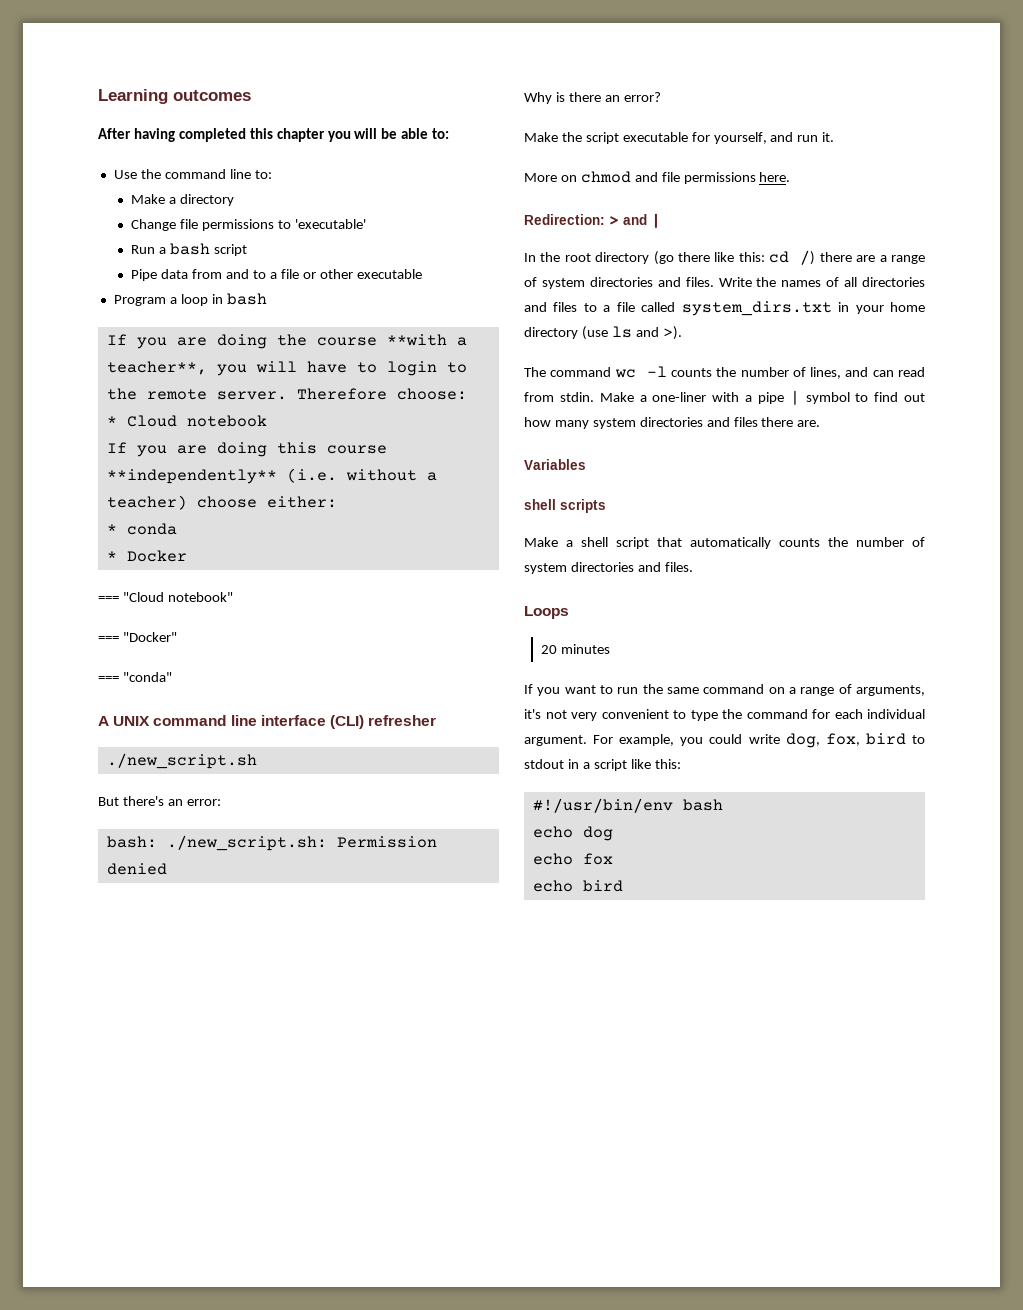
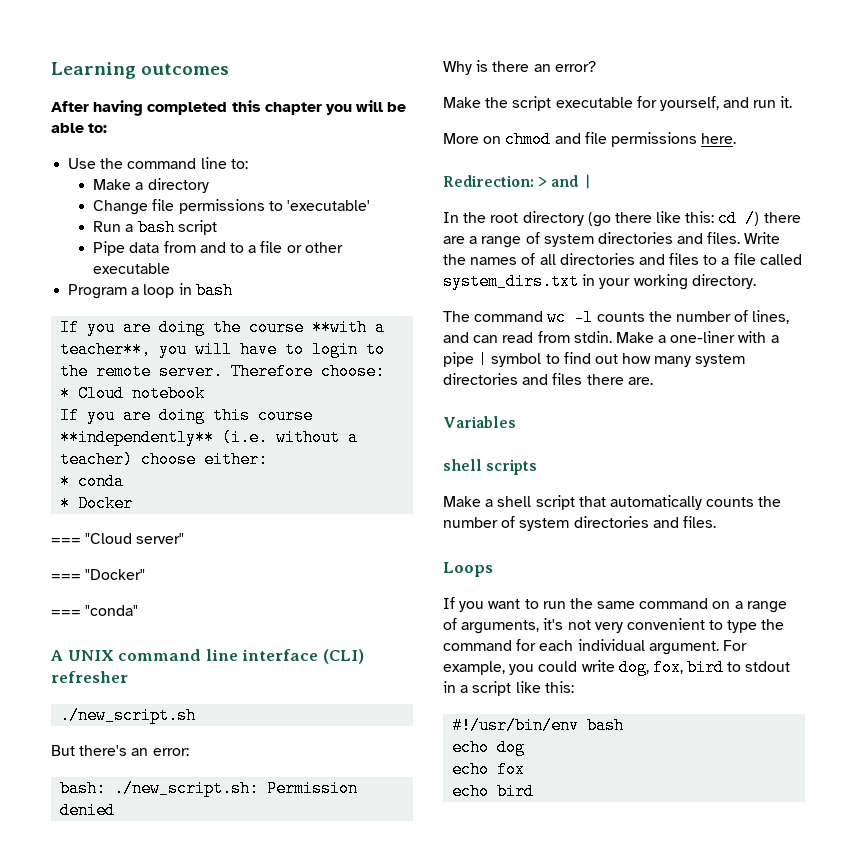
- === "Cloud notebook"
+ === "Cloud server"
- Write the names of all directories and files to a file called system_dirs.txt in your home directory (use ls and >).
+ Write the names of all directories and files to a file called system_dirs.txt in your working directory.
- 20 minutes

